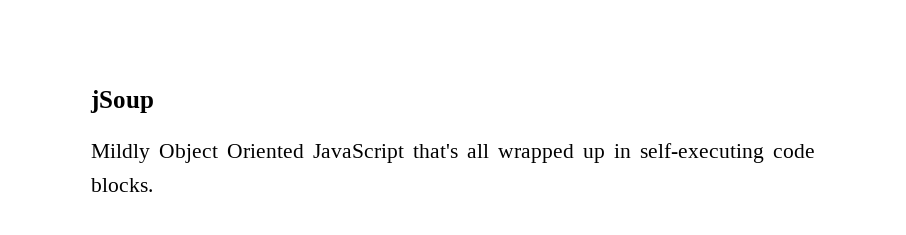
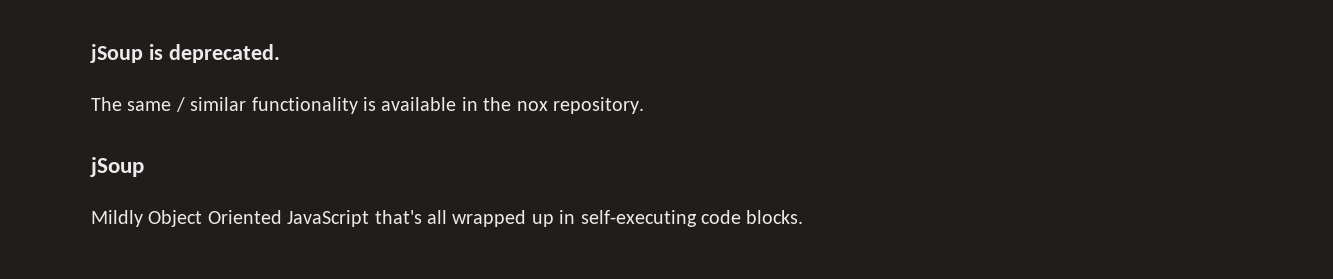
+ jSoup is deprecated.
+ The same / similar functionality is available in the nox repository.

